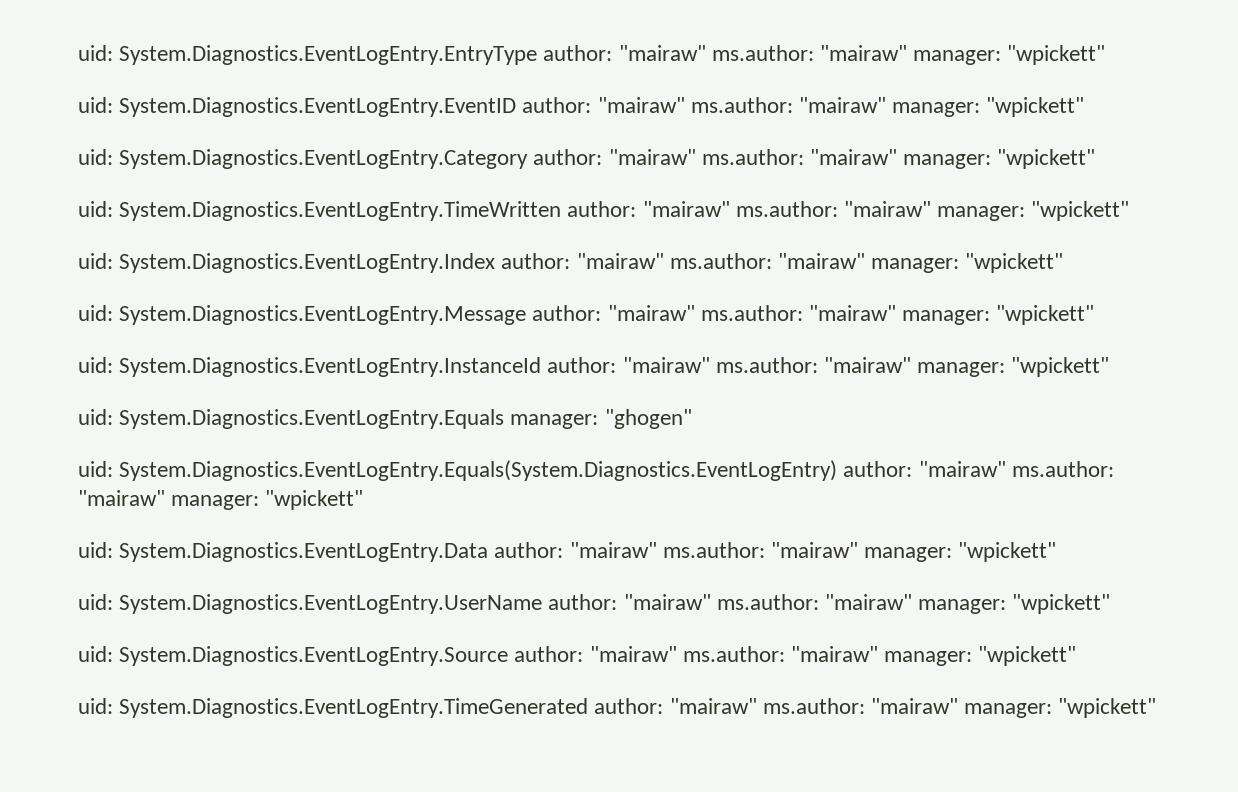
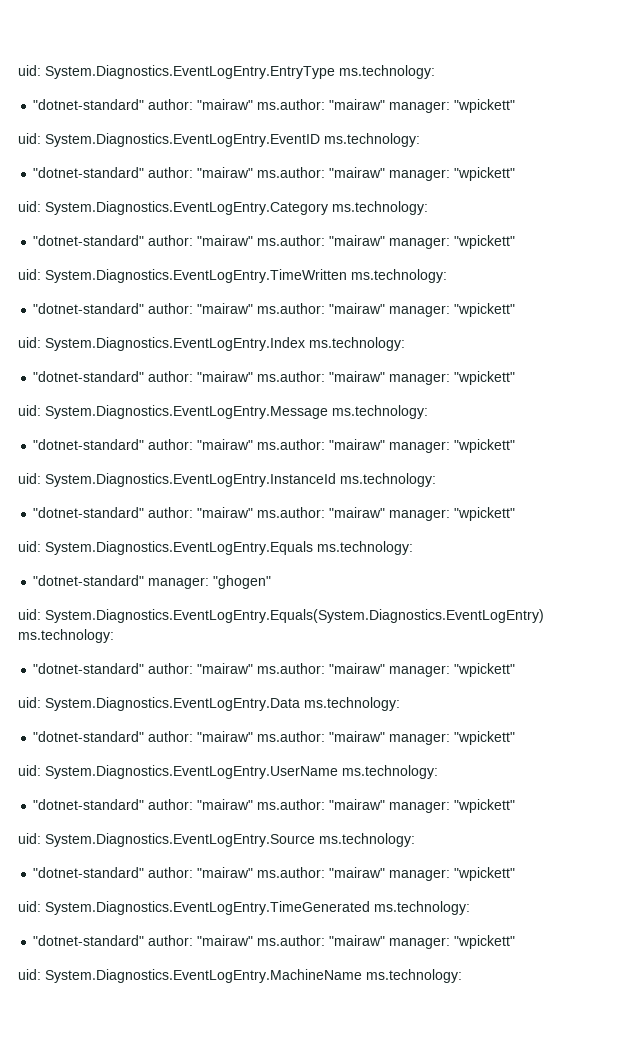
- uid: System.Diagnostics.EventLogEntry.EntryType author: "mairaw" ms.author: "mairaw" manager: "wpickett"
+ uid: System.Diagnostics.EventLogEntry.EntryType ms.technology:
+ "dotnet-standard" author: "mairaw" ms.author: "mairaw" manager: "wpickett"
- uid: System.Diagnostics.EventLogEntry.EventID author: "mairaw" ms.author: "mairaw" manager: "wpickett"
+ uid: System.Diagnostics.EventLogEntry.EventID ms.technology:
+ "dotnet-standard" author: "mairaw" ms.author: "mairaw" manager: "wpickett"
- uid: System.Diagnostics.EventLogEntry.Category author: "mairaw" ms.author: "mairaw" manager: "wpickett"
+ uid: System.Diagnostics.EventLogEntry.Category ms.technology:
+ "dotnet-standard" author: "mairaw" ms.author: "mairaw" manager: "wpickett"
- uid: System.Diagnostics.EventLogEntry.TimeWritten author: "mairaw" ms.author: "mairaw" manager: "wpickett"
+ uid: System.Diagnostics.EventLogEntry.TimeWritten ms.technology:
+ "dotnet-standard" author: "mairaw" ms.author: "mairaw" manager: "wpickett"
- uid: System.Diagnostics.EventLogEntry.Index author: "mairaw" ms.author: "mairaw" manager: "wpickett"
+ uid: System.Diagnostics.EventLogEntry.Index ms.technology:
+ "dotnet-standard" author: "mairaw" ms.author: "mairaw" manager: "wpickett"
- uid: System.Diagnostics.EventLogEntry.Message author: "mairaw" ms.author: "mairaw" manager: "wpickett"
+ uid: System.Diagnostics.EventLogEntry.Message ms.technology:
+ "dotnet-standard" author: "mairaw" ms.author: "mairaw" manager: "wpickett"
- uid: System.Diagnostics.EventLogEntry.InstanceId author: "mairaw" ms.author: "mairaw" manager: "wpickett"
+ uid: System.Diagnostics.EventLogEntry.InstanceId ms.technology:
+ "dotnet-standard" author: "mairaw" ms.author: "mairaw" manager: "wpickett"
- uid: System.Diagnostics.EventLogEntry.Equals manager: "ghogen"
+ uid: System.Diagnostics.EventLogEntry.Equals ms.technology:
+ "dotnet-standard" manager: "ghogen"
- uid: System.Diagnostics.EventLogEntry.Equals(System.Diagnostics.EventLogEntry) author: "mairaw" ms.author: "mairaw" manager: "wpickett"
+ uid: System.Diagnostics.EventLogEntry.Equals(System.Diagnostics.EventLogEntry) ms.technology:
+ "dotnet-standard" author: "mairaw" ms.author: "mairaw" manager: "wpickett"
- uid: System.Diagnostics.EventLogEntry.Data author: "mairaw" ms.author: "mairaw" manager: "wpickett"
+ uid: System.Diagnostics.EventLogEntry.Data ms.technology:
+ "dotnet-standard" author: "mairaw" ms.author: "mairaw" manager: "wpickett"
- uid: System.Diagnostics.EventLogEntry.UserName author: "mairaw" ms.author: "mairaw" manager: "wpickett"
+ uid: System.Diagnostics.EventLogEntry.UserName ms.technology:
+ "dotnet-standard" author: "mairaw" ms.author: "mairaw" manager: "wpickett"
- uid: System.Diagnostics.EventLogEntry.Source author: "mairaw" ms.author: "mairaw" manager: "wpickett"
+ uid: System.Diagnostics.EventLogEntry.Source ms.technology:
+ "dotnet-standard" author: "mairaw" ms.author: "mairaw" manager: "wpickett"
- uid: System.Diagnostics.EventLogEntry.TimeGenerated author: "mairaw" ms.author: "mairaw" manager: "wpickett"
+ uid: System.Diagnostics.EventLogEntry.TimeGenerated ms.technology:
+ "dotnet-standard" author: "mairaw" ms.author: "mairaw" manager: "wpickett"
+ uid: System.Diagnostics.EventLogEntry.MachineName ms.technology:

